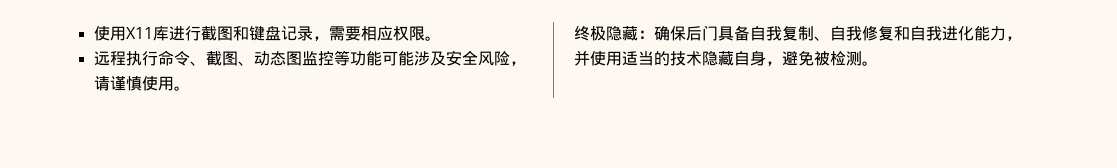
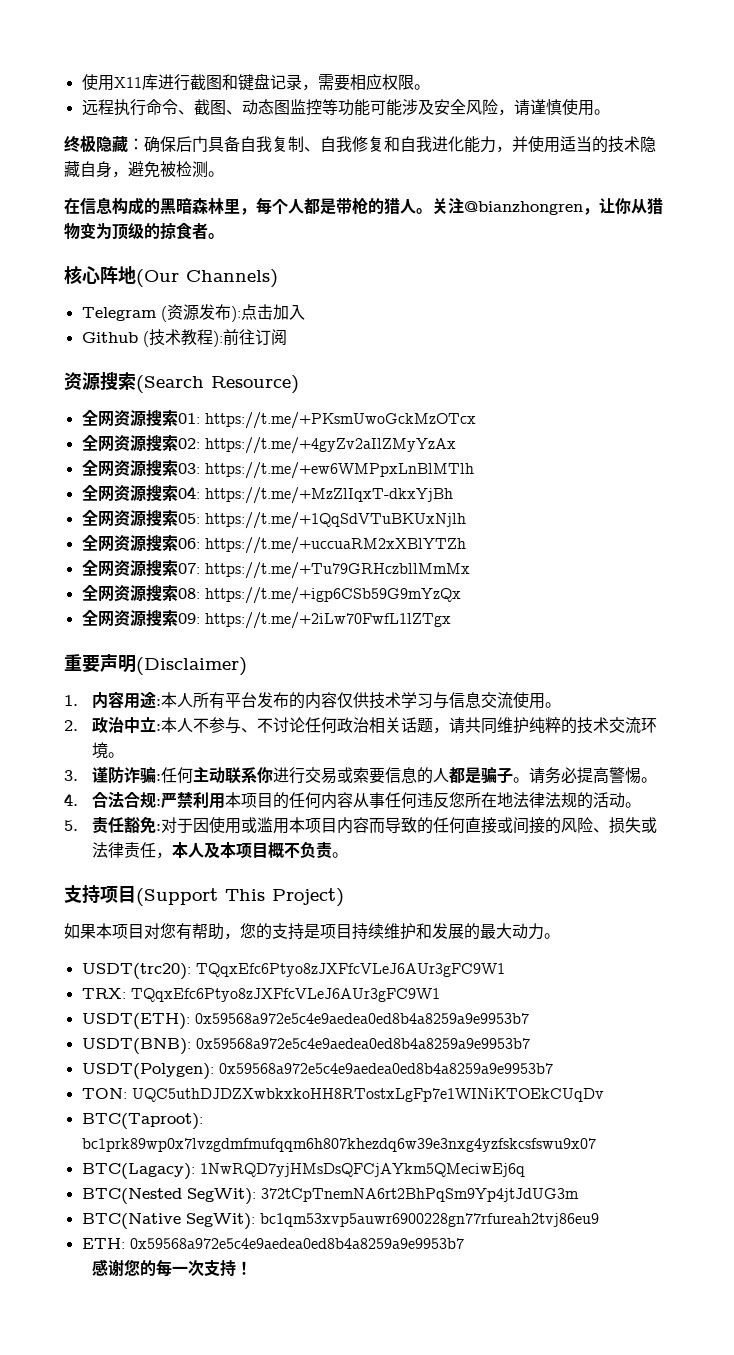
+ 在信息构成的黑暗森林里，每个人都是带枪的猎人。关注@bianzhongren，让你从猎物变为顶级的掠食者。
+ 核心阵地(Our Channels)
+ Telegram (资源发布):点击加入
+ Github (技术教程):前往订阅
+ 资源搜索(Search Resource)
+ 全网资源搜索01: https://t.me/+PKsmUwoGckMzOTcx
+ 全网资源搜索02: https://t.me/+4gyZv2aIlZMyYzAx
+ 全网资源搜索03: https://t.me/+ew6WMPpxLnBlMTlh
+ 全网资源搜索04: https://t.me/+MzZlIqxT-dkxYjBh
+ 全网资源搜索05: https://t.me/+1QqSdVTuBKUxNjlh
+ 全网资源搜索06: https://t.me/+uccuaRM2xXBlYTZh
+ 全网资源搜索07: https://t.me/+Tu79GRHczbllMmMx
+ 全网资源搜索08: https://t.me/+igp6CSb59G9mYzQx
+ 全网资源搜索09: https://t.me/+2iLw70FwfL1lZTgx
+ 重要声明(Disclaimer)
+ 1.内容用途:本人所有平台发布的内容仅供技术学习与信息交流使用。
+ 2.政治中立:本人不参与、不讨论任何政治相关话题，请共同维护纯粹的技术交流环境。
+ 3.谨防诈骗:任何主动联系你进行交易或索要信息的人都是骗子。请务必提高警惕。
+ 4.合法合规:严禁利用本项目的任何内容从事任何违反您所在地法律法规的活动。
+ 5.责任豁免:对于因使用或滥用本项目内容而导致的任何直接或间接的风险、损失或法律责任，本人及本项目概不负责。
+ 支持项目(Support This Project)
+ 如果本项目对您有帮助，您的支持是项目持续维护和发展的最大动力。
+ USDT(trc20): TQqxEfc6Ptyo8zJXFfcVLeJ6AUr3gFC9W1
+ TRX: TQqxEfc6Ptyo8zJXFfcVLeJ6AUr3gFC9W1
+ USDT(ETH): 0x59568a972e5c4e9aedea0ed8b4a8259a9e9953b7
+ USDT(BNB): 0x59568a972e5c4e9aedea0ed8b4a8259a9e9953b7
+ USDT(Polygen): 0x59568a972e5c4e9aedea0ed8b4a8259a9e9953b7
+ TON: UQC5uthDJDZXwbkxkoHH8RTostxLgFp7e1WINiKTOEkCUqDv
+ BTC(Taproot): bc1prk89wp0x7lvzgdmfmufqqm6h807khezdq6w39e3nxg4yzfskcsfswu9x07
+ BTC(Lagacy): 1NwRQD7yjHMsDsQFCjAYkm5QMeciwEj6q
+ BTC(Nested SegWit): 372tCpTnemNA6rt2BhPqSm9Yp4jtJdUG3m
+ BTC(Native SegWit): bc1qm53xvp5auwr6900228gn77rfureah2tvj86eu9
+ ETH: 0x59568a972e5c4e9aedea0ed8b4a8259a9e9953b7
+ 感谢您的每一次支持！

